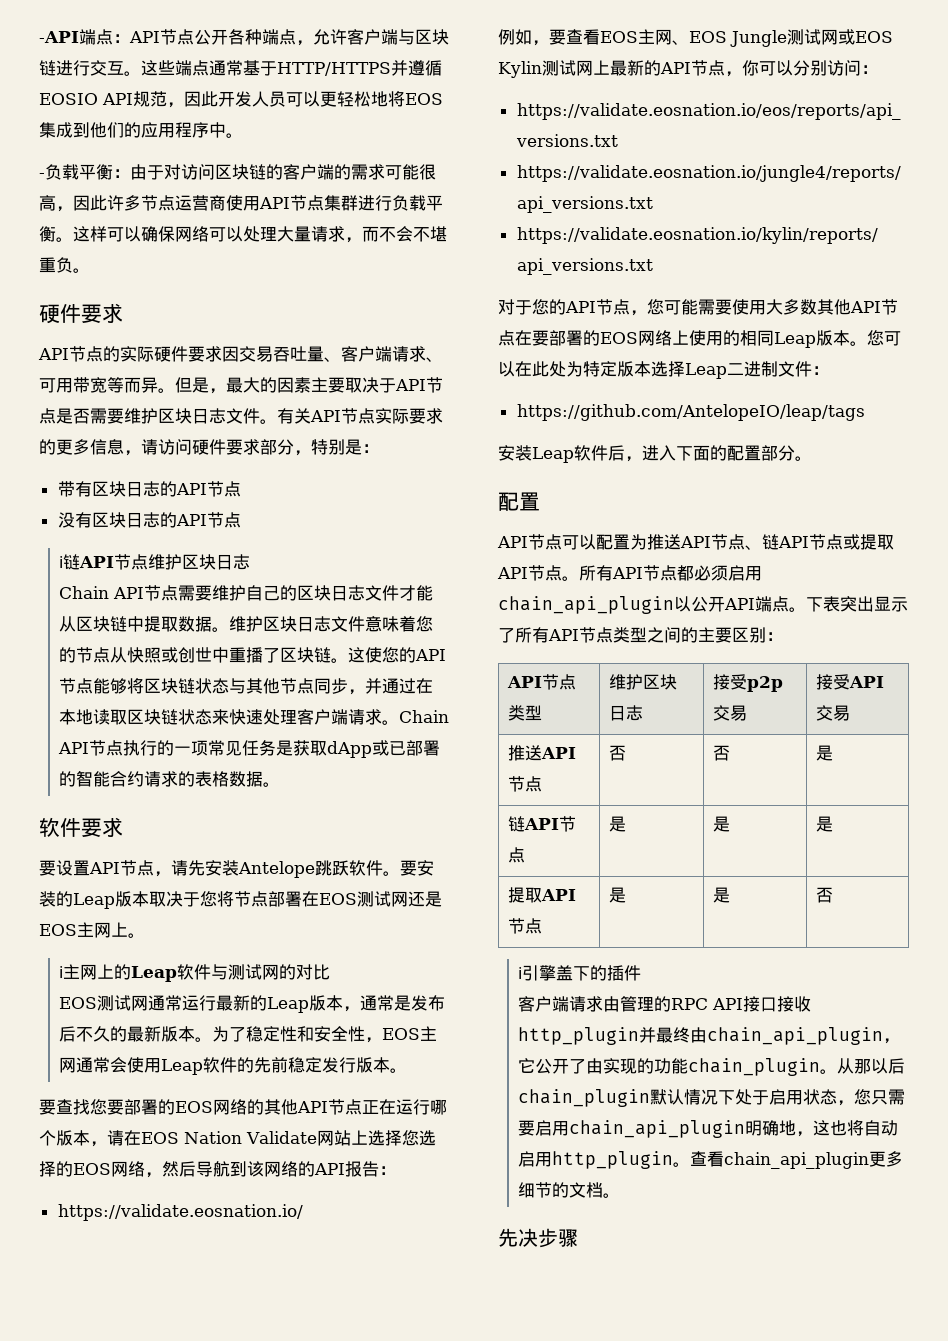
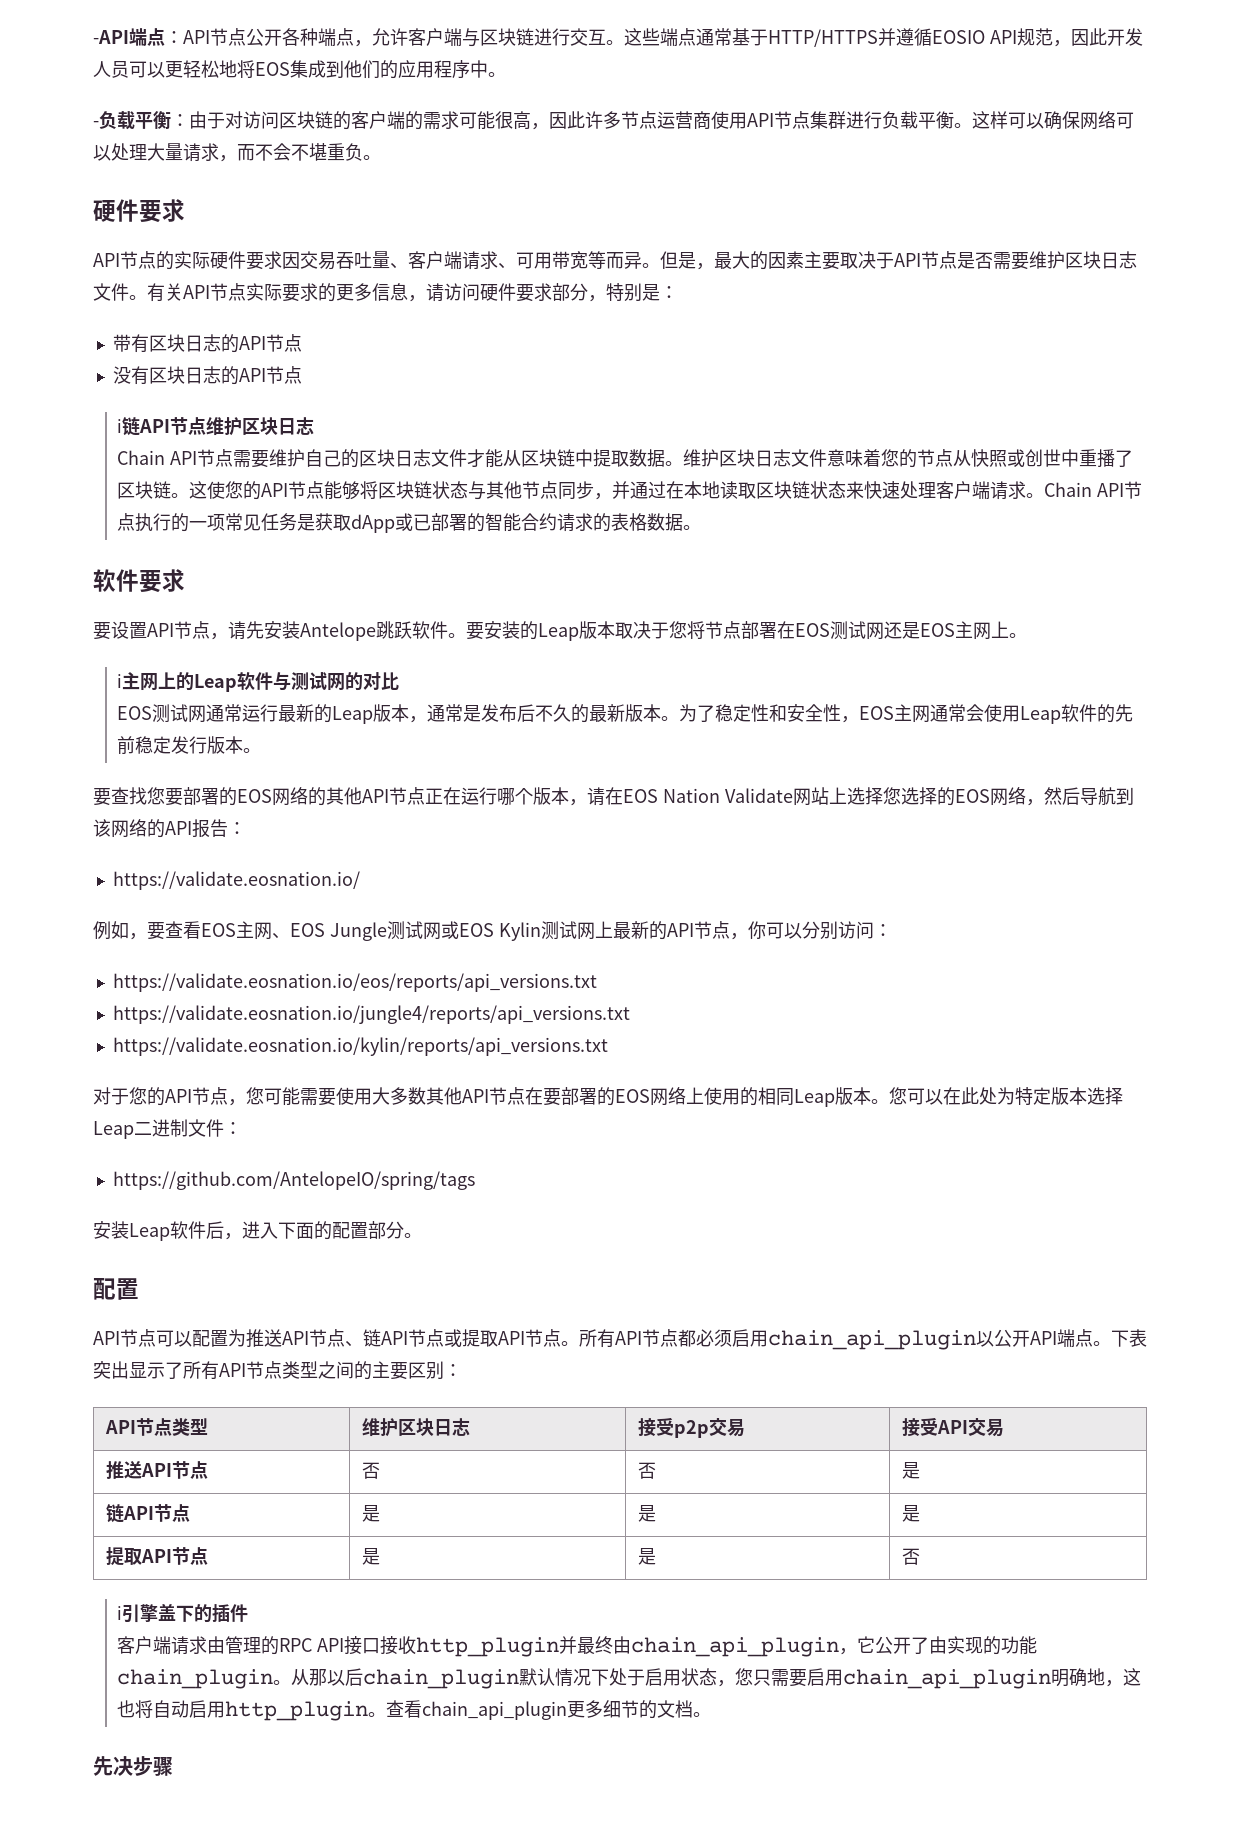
- https://github.com/AntelopeIO/leap/tags
+ https://github.com/AntelopeIO/spring/tags

